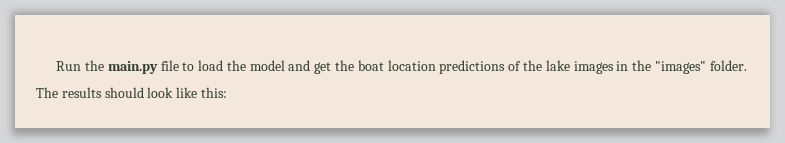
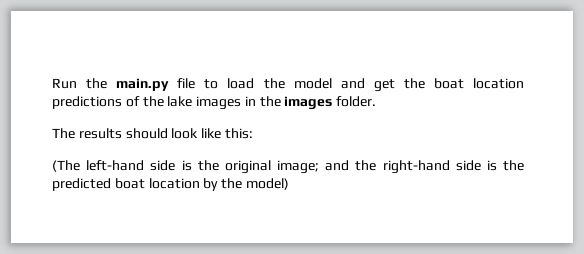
- Run the main.py file to load the model and get the boat location predictions of the lake images in the "images" folder.
+ Run the main.py file to load the model and get the boat location predictions of the lake images in the images folder.
+ (The left-hand side is the original image; and the right-hand side is the predicted boat location by the model)

